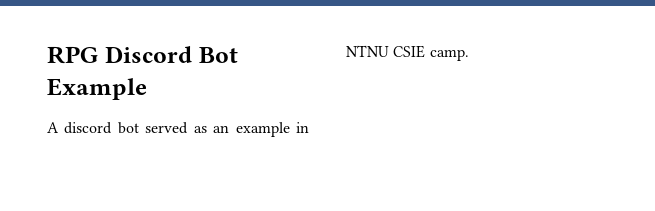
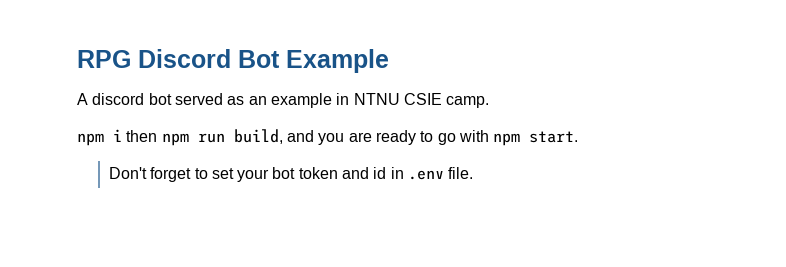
+ npm i then npm run build, and you are ready to go with npm start.
+ Don't forget to set your bot token and id in .env file.

